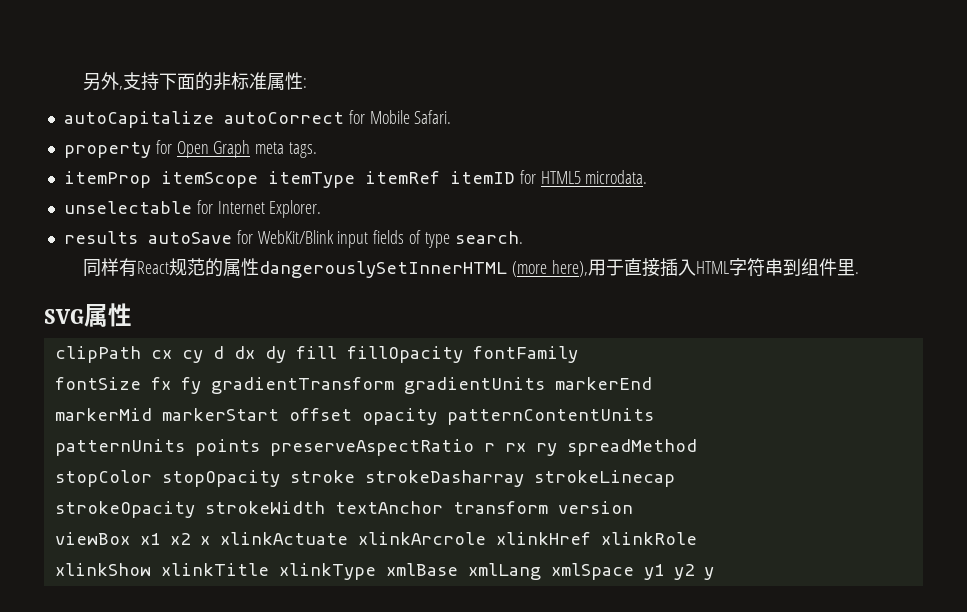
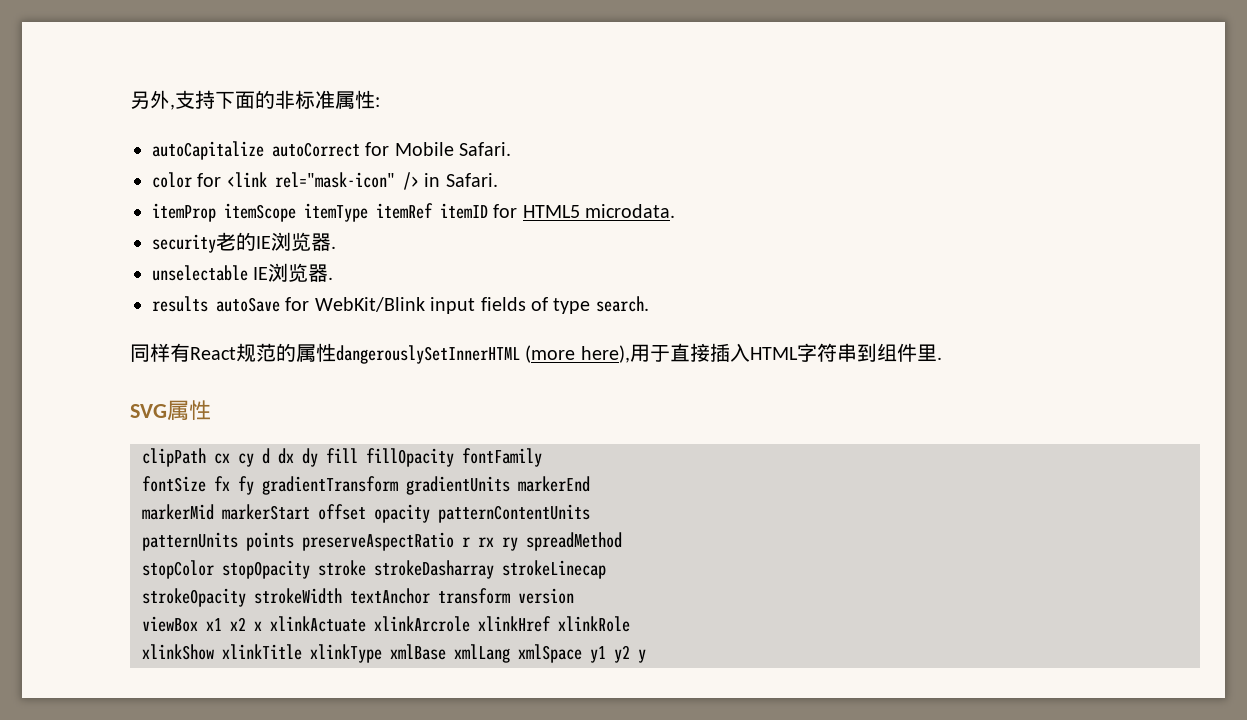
- property for Open Graph meta tags.
+ color for <link rel="mask-icon" /> in Safari.
- unselectable for Internet Explorer.
+ security老的IE浏览器.
+ unselectable IE浏览器.

